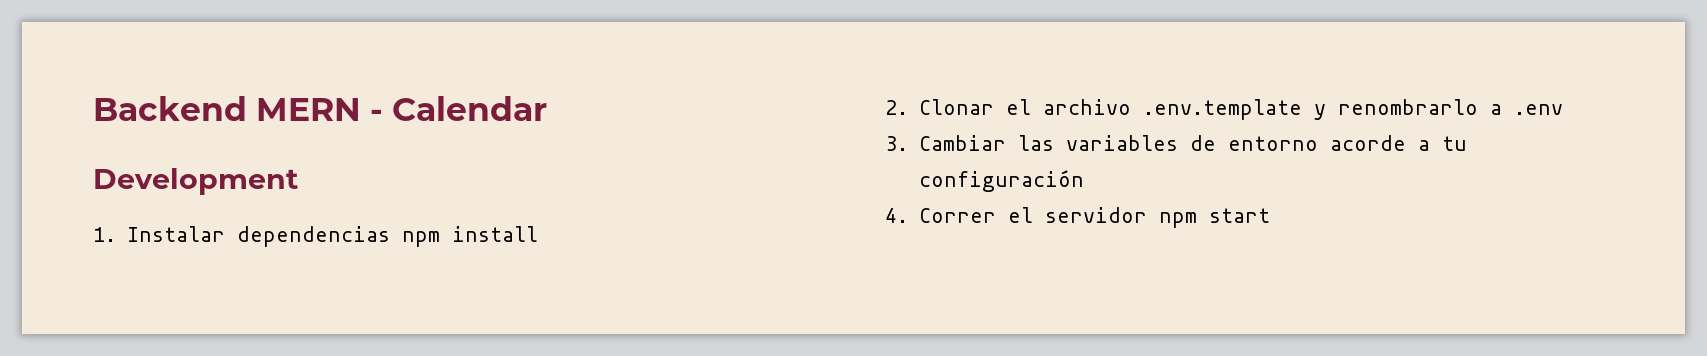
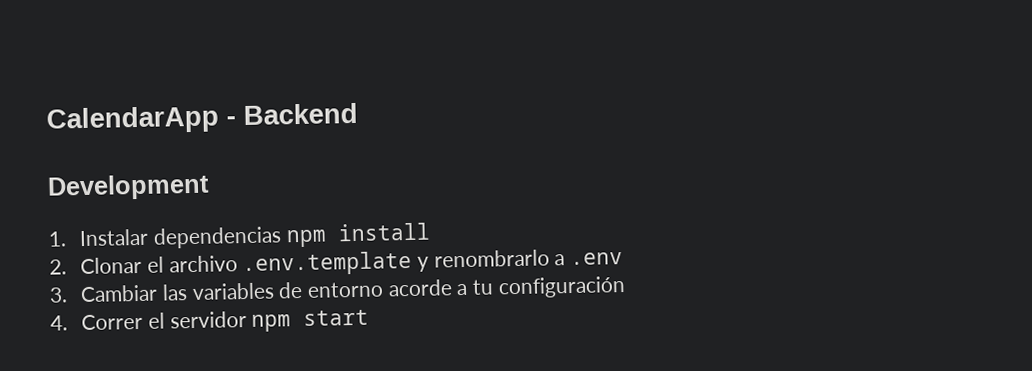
- Backend MERN - Calendar
+ CalendarApp - Backend

